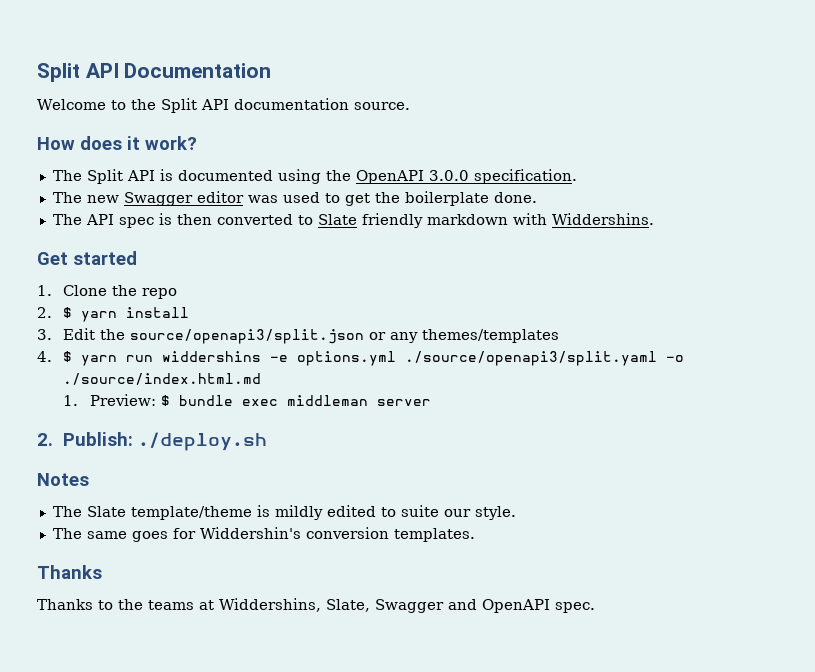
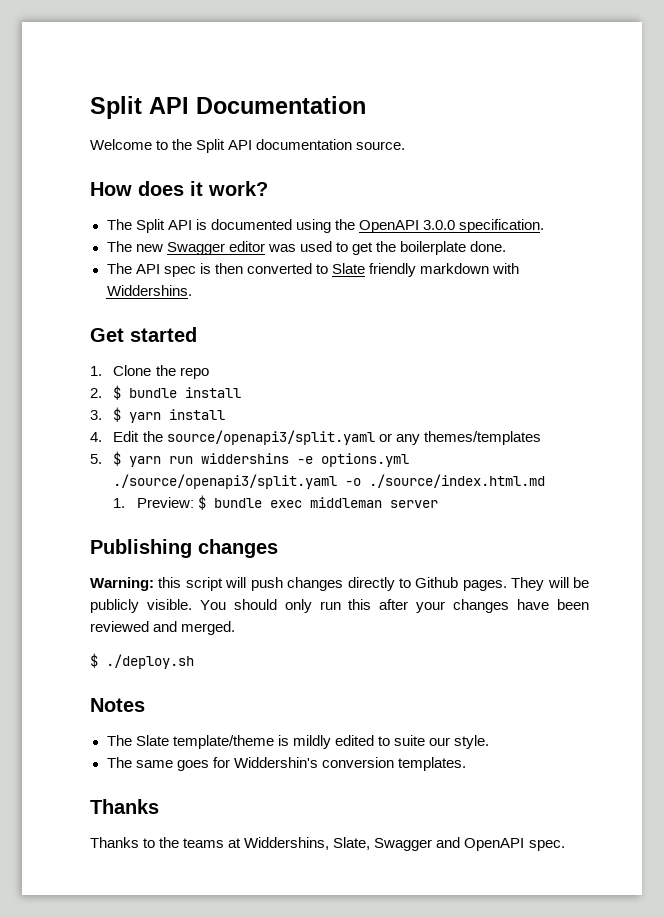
- 2. $ yarn install
+ 2. $ bundle install
+ 3. $ yarn install
- 3. Edit the source/openapi3/split.json or any themes/templates
+ 4. Edit the source/openapi3/split.yaml or any themes/templates
- 4. $ yarn run widdershins -e options.yml ./source/openapi3/split.yaml -o ./source/index.html.md
+ 5. $ yarn run widdershins -e options.yml ./source/openapi3/split.yaml -o ./source/index.html.md
- 2. Publish: ./deploy.sh
+ Publishing changes
+ Warning: this script will push changes directly to Github pages. They will be publicly visible. You should only run this after your changes have been reviewed and merged.
+ $ ./deploy.sh

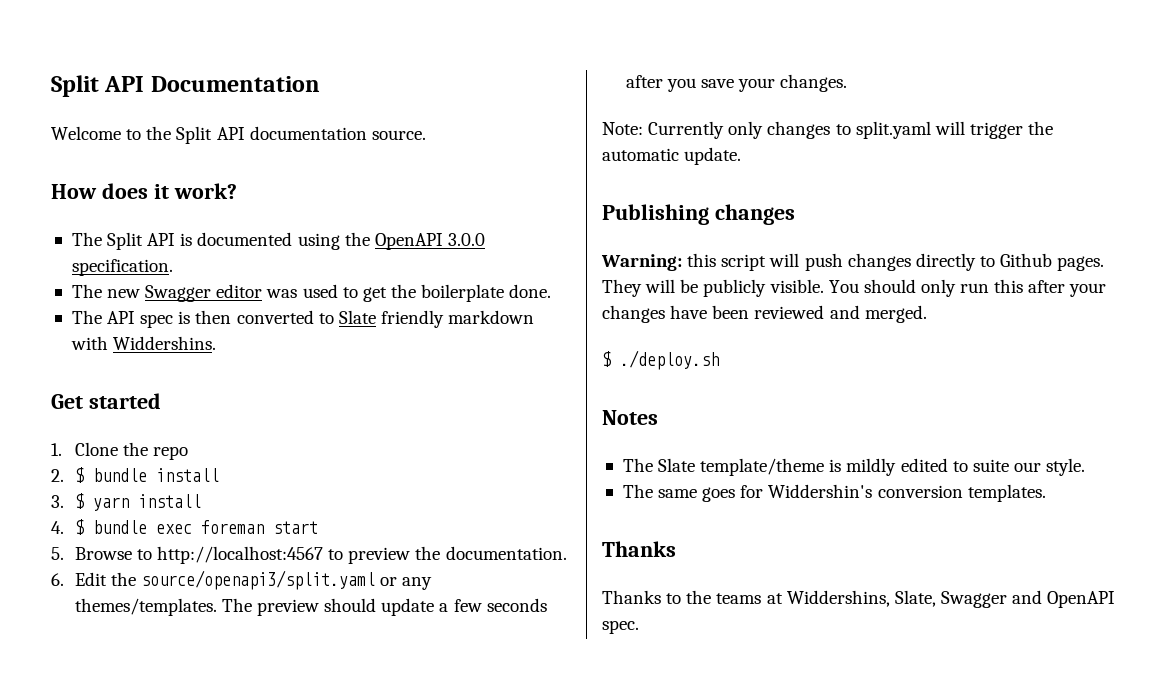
- 4. Edit the source/openapi3/split.yaml or any themes/templates
- 5. $ yarn run widdershins -e options.yml ./source/openapi3/split.yaml -o ./source/index.html.md
- 1. Preview: $ bundle exec middleman server
+ 4. $ bundle exec foreman start
+ 5. Browse to http://localhost:4567 to preview the documentation.
+ 6. Edit the source/openapi3/split.yaml or any themes/templates. The preview should update a few seconds after you save your changes.
+ Note: Currently only changes to split.yaml will trigger the automatic update.

